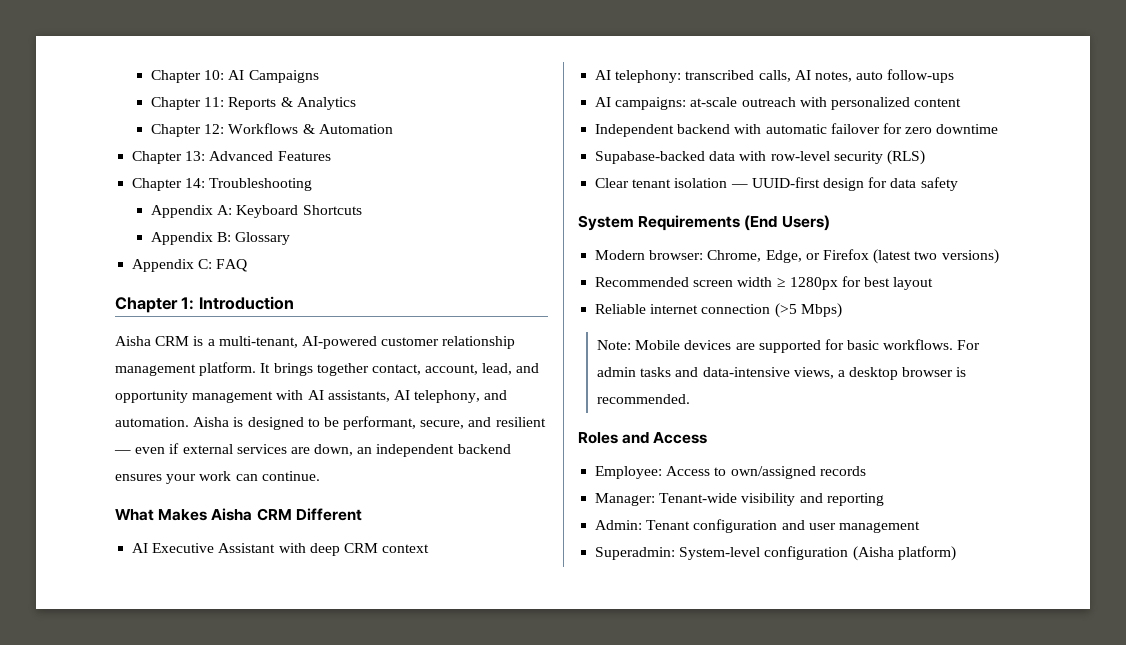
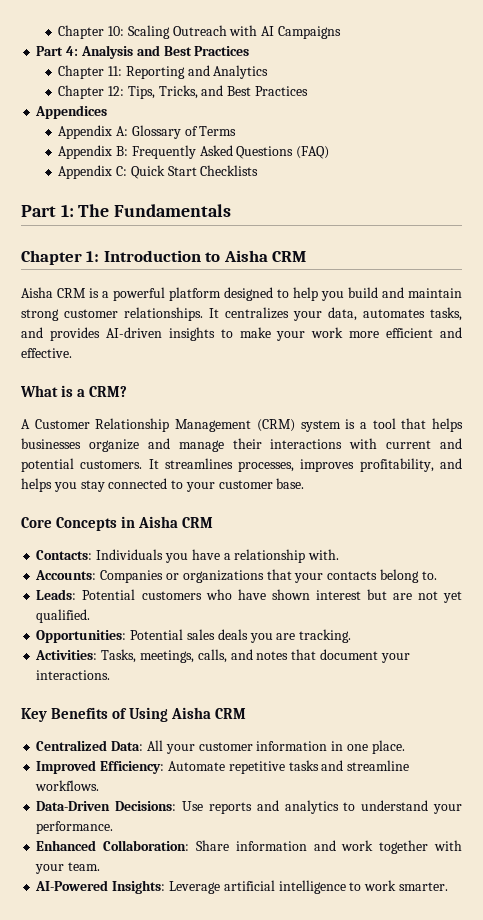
- Chapter 10: AI Campaigns
+ Chapter 10: Scaling Outreach with AI Campaigns
+ Part 4: Analysis and Best Practices
- Chapter 11: Reports & Analytics
+ Chapter 11: Reporting and Analytics
- Chapter 12: Workflows & Automation
- Chapter 13: Advanced Features
- Chapter 14: Troubleshooting
+ Chapter 12: Tips, Tricks, and Best Practices
+ Appendices
- Appendix A: Keyboard Shortcuts
+ Appendix A: Glossary of Terms
- Appendix B: Glossary
- Appendix C: FAQ
+ Appendix B: Frequently Asked Questions (FAQ)
+ Appendix C: Quick Start Checklists
+ Part 1: The Fundamentals
- Chapter 1: Introduction
+ Chapter 1: Introduction to Aisha CRM
- Aisha CRM is a multi-tenant, AI-powered customer relationship management platform. It brings together contact, account, lead, and opportunity management with AI assistants, AI telephony, and automation. Aisha is designed to be performant, secure, and resilient — even if external services are down, an independent backend ensures your work can continue.
- What Makes Aisha CRM Different
- AI Executive Assistant with deep CRM context
- AI telephony: transcribed calls, AI notes, auto follow-ups
- AI campaigns: at-scale outreach with personalized content
- Independent backend with automatic failover for zero downtime
- Supabase-backed data with row-level security (RLS)
- Clear tenant isolation — UUID-first design for data safety
- System Requirements (End Users)
- Modern browser: Chrome, Edge, or Firefox (latest two versions)
- Recommended screen width ≥ 1280px for best layout
- Reliable internet connection (>5 Mbps)
- Note: Mobile devices are supported for basic workflows. For admin tasks and data-intensive views, a desktop browser is recommended.
- Roles and Access
- Employee: Access to own/assigned records
- Manager: Tenant-wide visibility and reporting
- Admin: Tenant configuration and user management
- Superadmin: System-level configuration (Aisha platform)
+ Aisha CRM is a powerful platform designed to help you build and maintain strong customer relationships. It centralizes your data, automates tasks, and provides AI-driven insights to make your work more efficient and effective.
+ What is a CRM?
+ A Customer Relationship Management (CRM) system is a tool that helps businesses organize and manage their interactions with current and potential customers. It streamlines processes, improves profitability, and helps you stay connected to your customer base.
+ Core Concepts in Aisha CRM
+ Contacts: Individuals you have a relationship with.
+ Accounts: Companies or organizations that your contacts belong to.
+ Leads: Potential customers who have shown interest but are not yet qualified.
+ Opportunities: Potential sales deals you are tracking.
+ Activities: Tasks, meetings, calls, and notes that document your interactions.
+ Key Benefits of Using Aisha CRM
+ Centralized Data: All your customer information in one place.
+ Improved Efficiency: Automate repetitive tasks and streamline workflows.
+ Data-Driven Decisions: Use reports and analytics to understand your performance.
+ Enhanced Collaboration: Share information and work together with your team.
+ AI-Powered Insights: Leverage artificial intelligence to work smarter.

